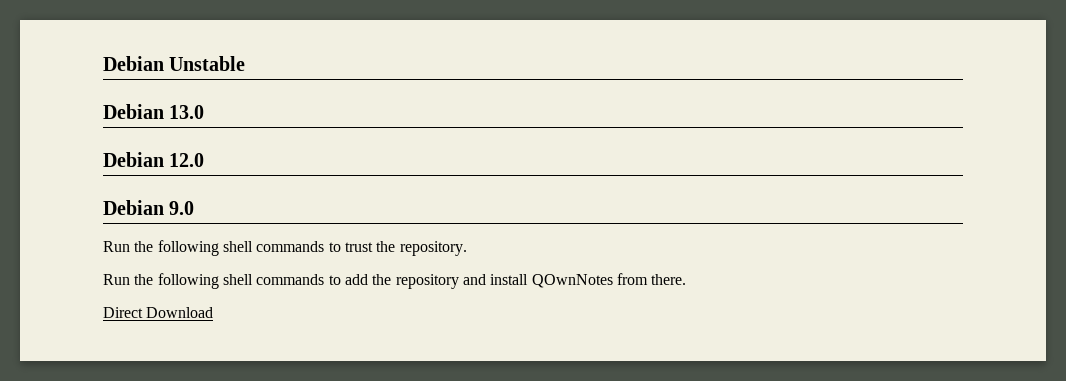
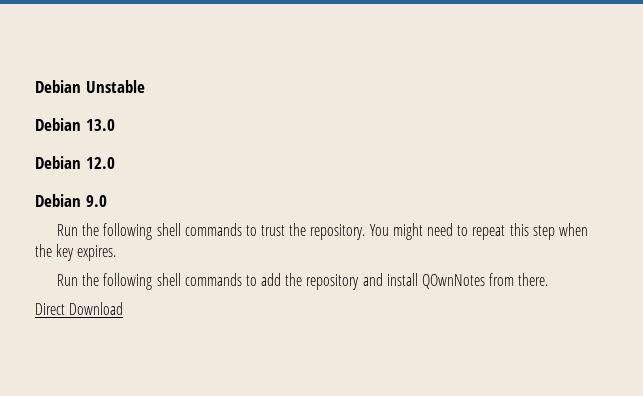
+ You might need to repeat this step when the key expires.

